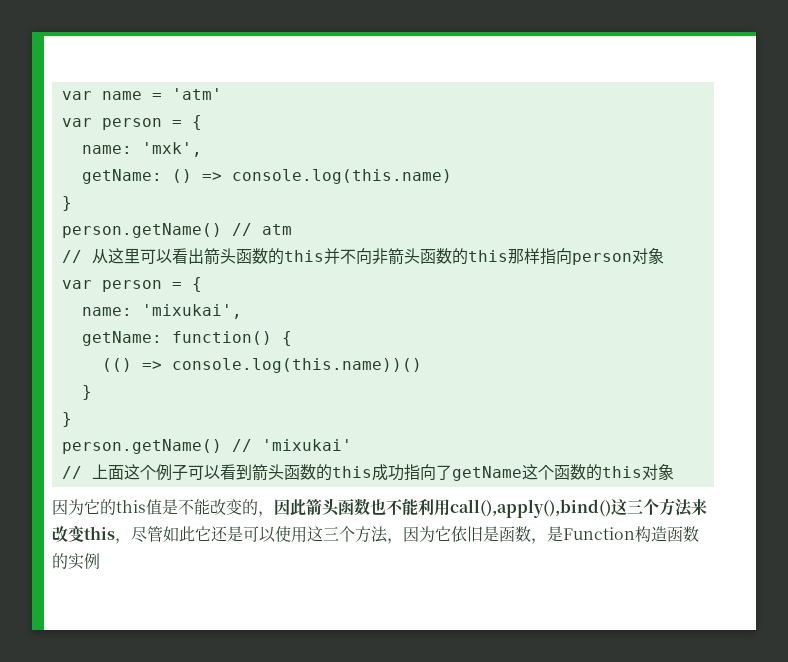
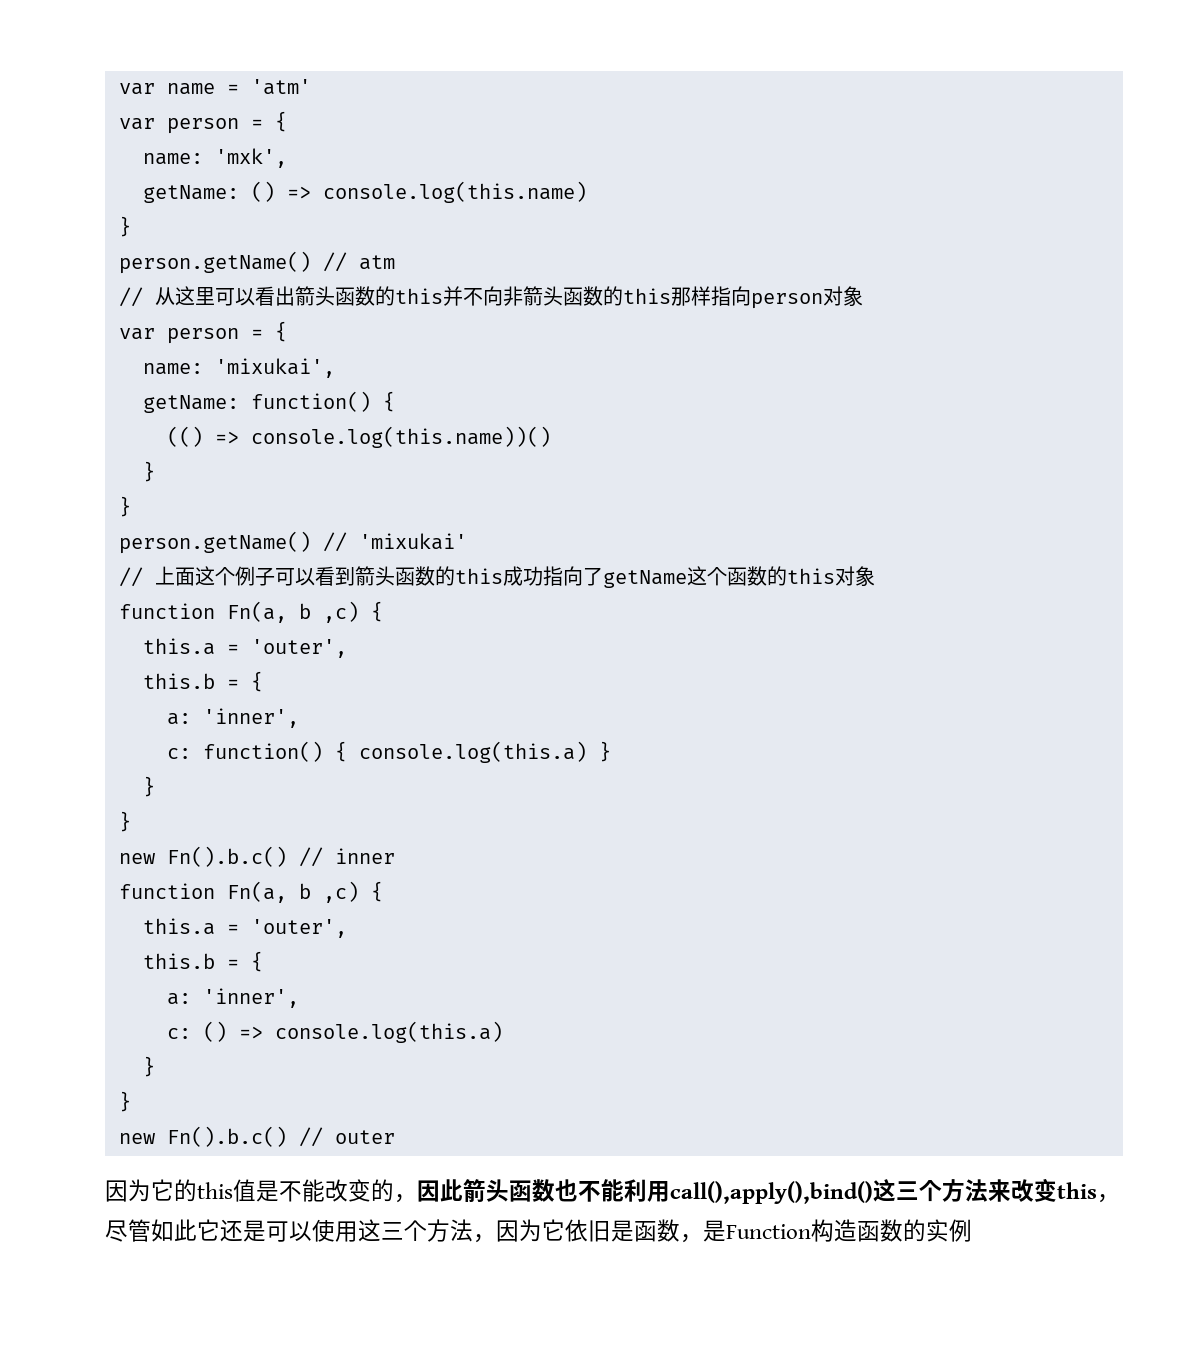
  // 上面这个例子可以看到箭头函数的this成功指向了getName这个函数的this对象
+ function Fn(a, b ,c) {
+ this.a = 'outer',
+ this.b = {
+ a: 'inner',
+ c: function() { console.log(this.a) }
+ }
+ }
+ new Fn().b.c() // inner
+ function Fn(a, b ,c) {
+ this.a = 'outer',
+ this.b = {
+ a: 'inner',
+ c: () => console.log(this.a)
+ }
+ }
+ new Fn().b.c() // outer

